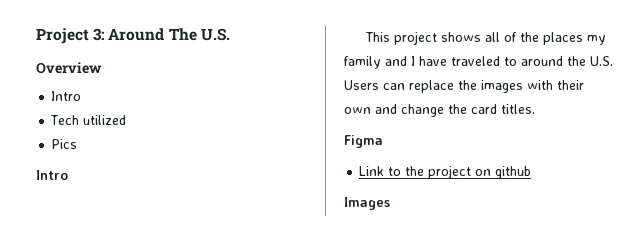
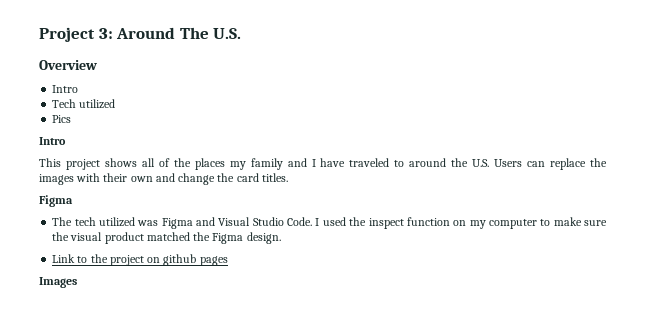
+ The tech utilized was Figma and Visual Studio Code. I used the inspect function on my computer to make sure the visual product matched the Figma design.
- Link to the project on github
+ Link to the project on github pages

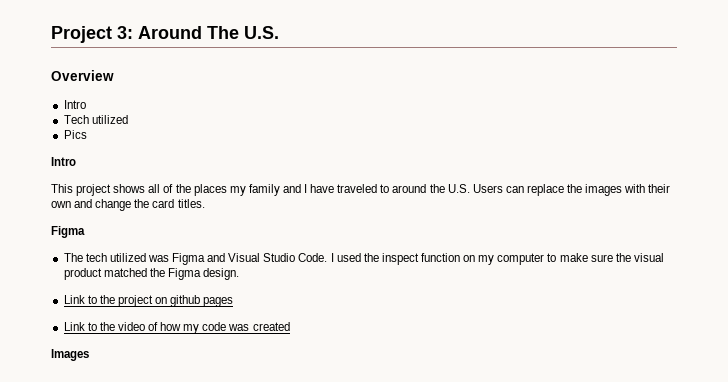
+ Link to the video of how my code was created

